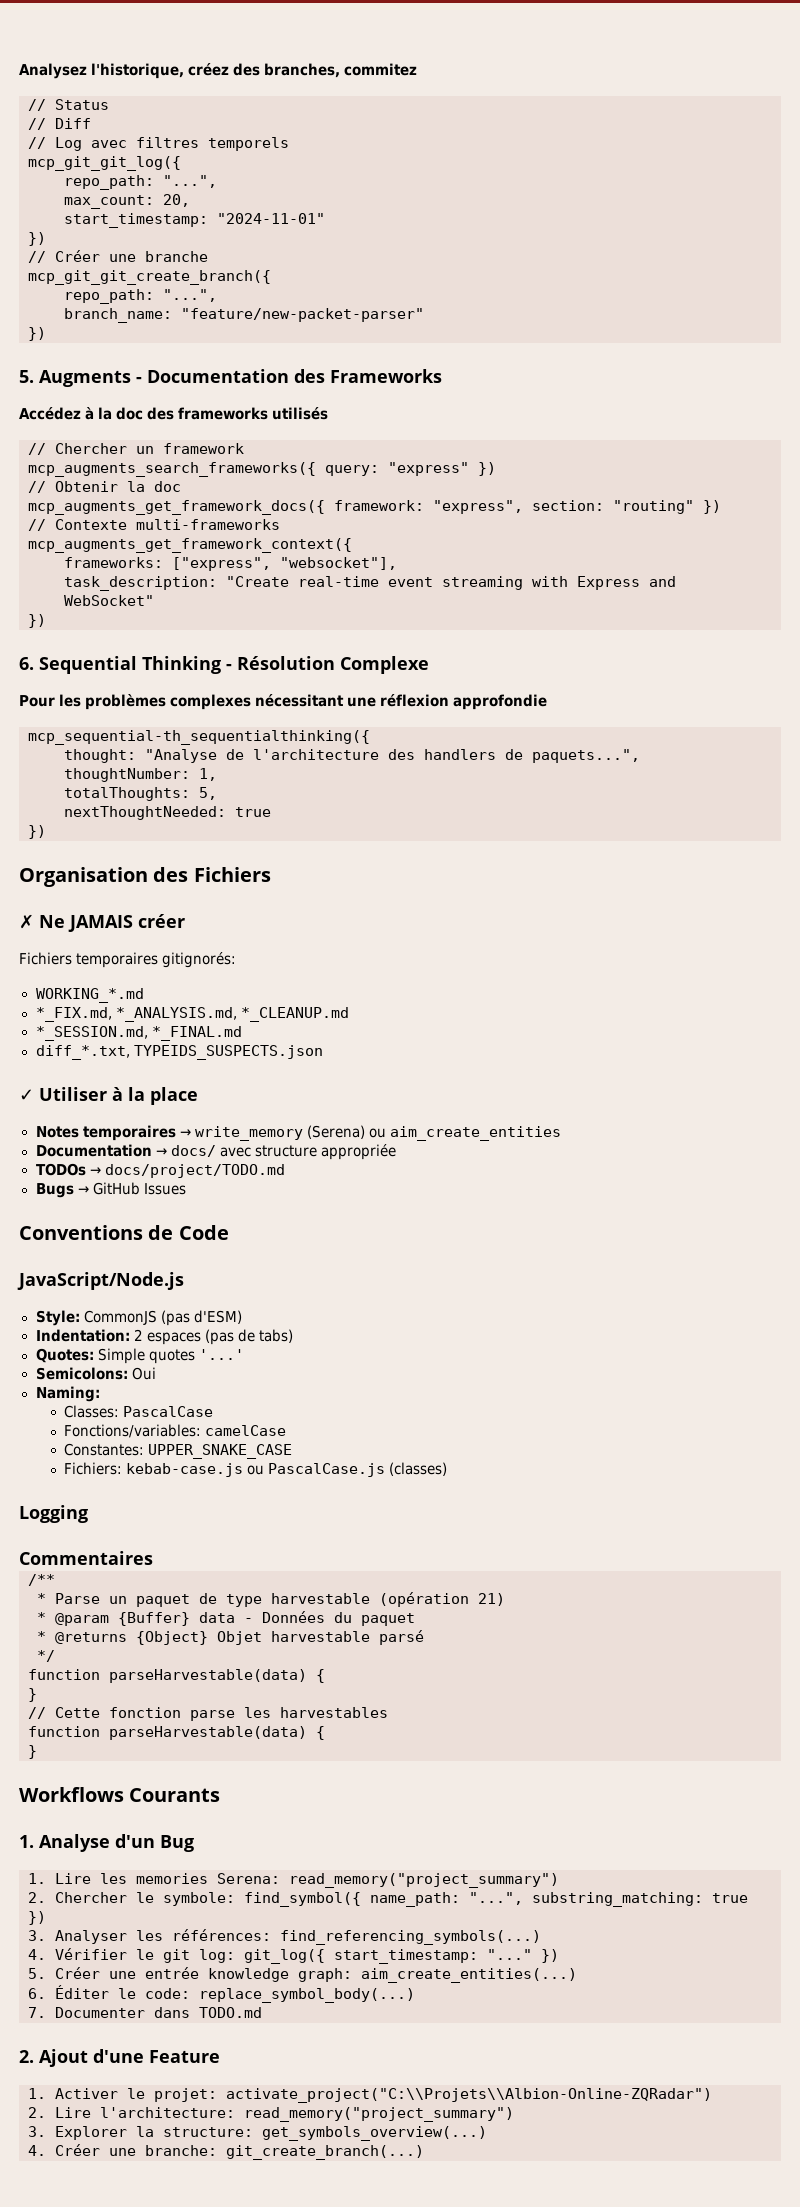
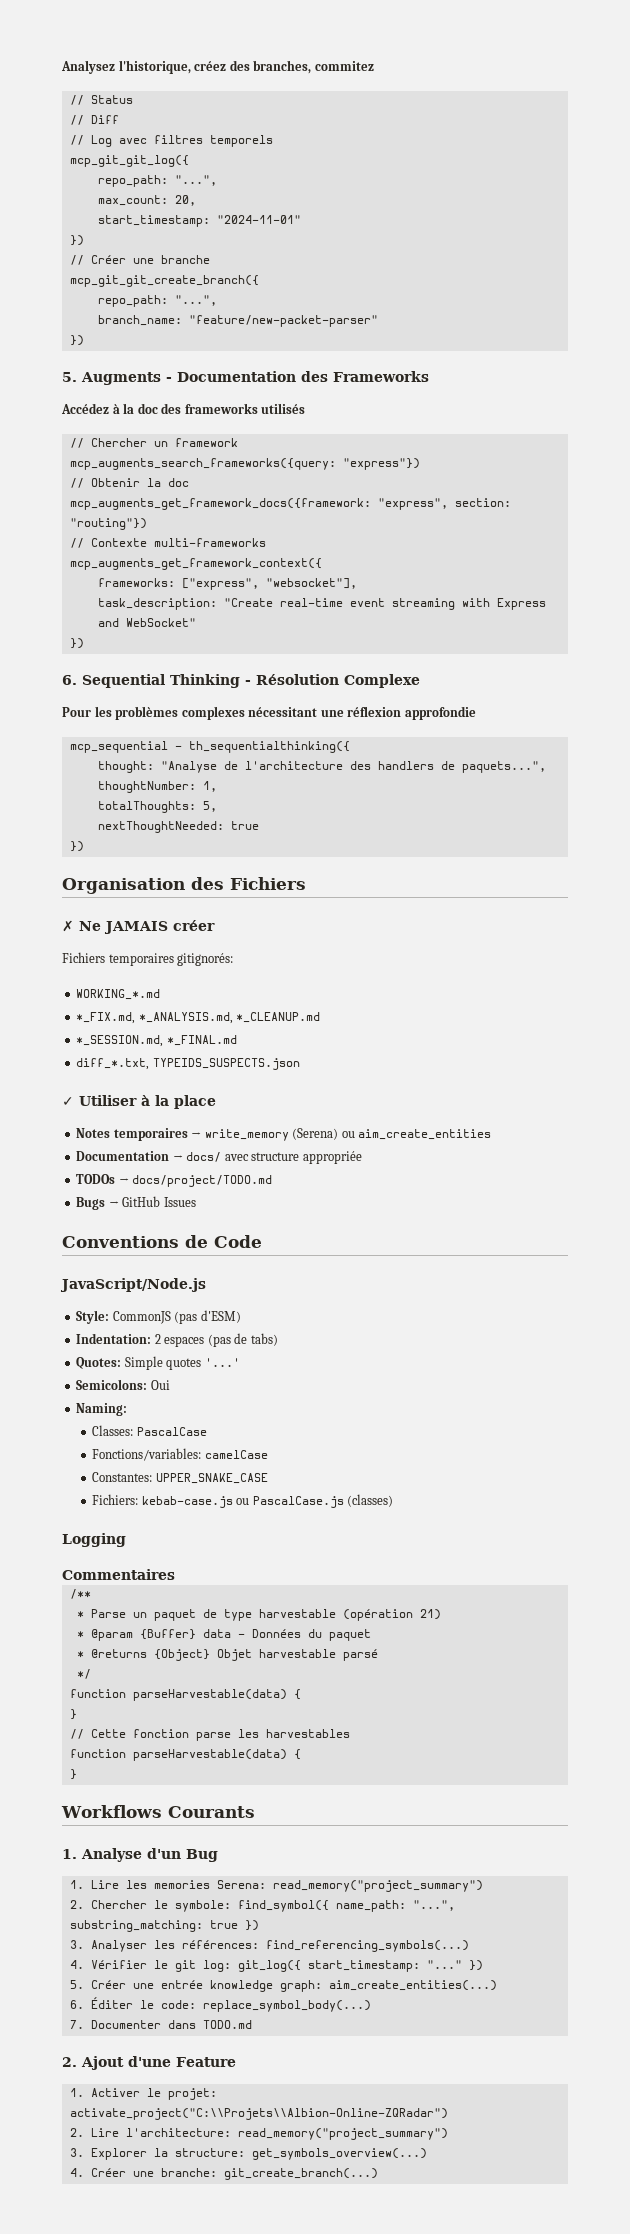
- mcp_augments_search_frameworks({ query: "express" })
+ mcp_augments_search_frameworks({query: "express"})
- mcp_augments_get_framework_docs({ framework: "express", section: "routing" })
+ mcp_augments_get_framework_docs({framework: "express", section: "routing"})
- mcp_sequential-th_sequentialthinking({
+ mcp_sequential - th_sequentialthinking({

